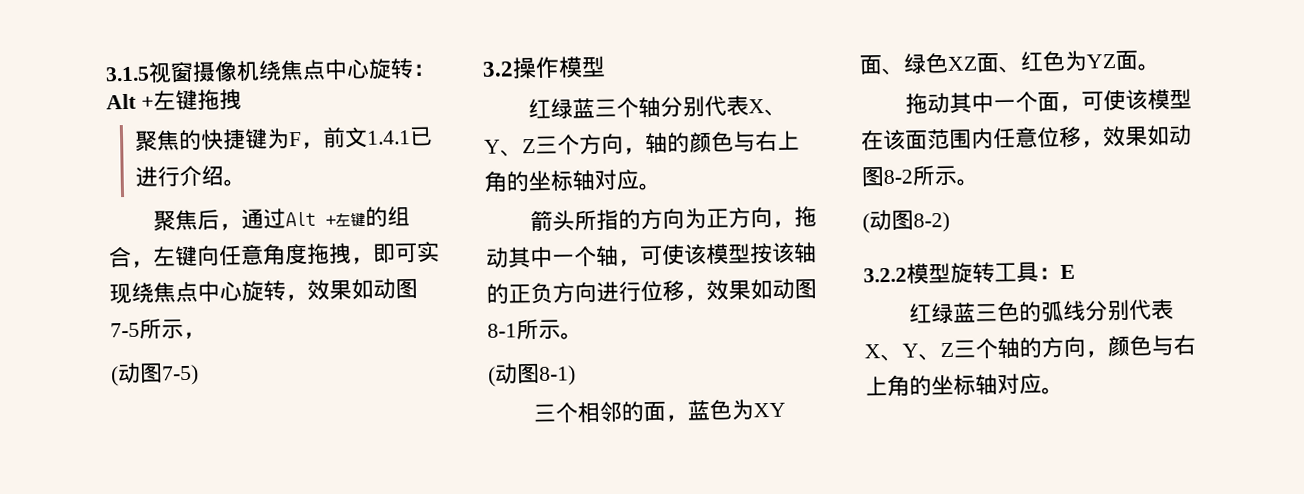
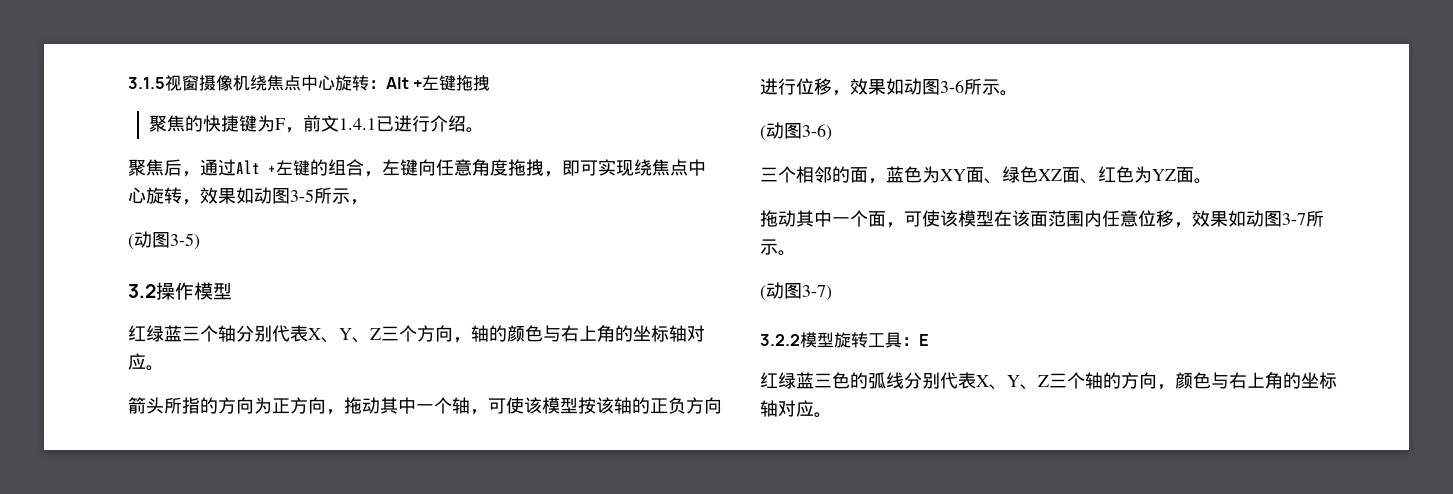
- 聚焦后，通过Alt +左键的组合，左键向任意角度拖拽，即可实现绕焦点中心旋转，效果如动图7-5所示，
+ 聚焦后，通过Alt +左键的组合，左键向任意角度拖拽，即可实现绕焦点中心旋转，效果如动图3-5所示，
- (动图7-5)
+ (动图3-5)
- 箭头所指的方向为正方向，拖动其中一个轴，可使该模型按该轴的正负方向进行位移，效果如动图8-1所示。
- (动图8-1)
+ 箭头所指的方向为正方向，拖动其中一个轴，可使该模型按该轴的正负方向进行位移，效果如动图3-6所示。
+ (动图3-6)
- 拖动其中一个面，可使该模型在该面范围内任意位移，效果如动图8-2所示。
- (动图8-2)
+ 拖动其中一个面，可使该模型在该面范围内任意位移，效果如动图3-7所示。
+ (动图3-7)

